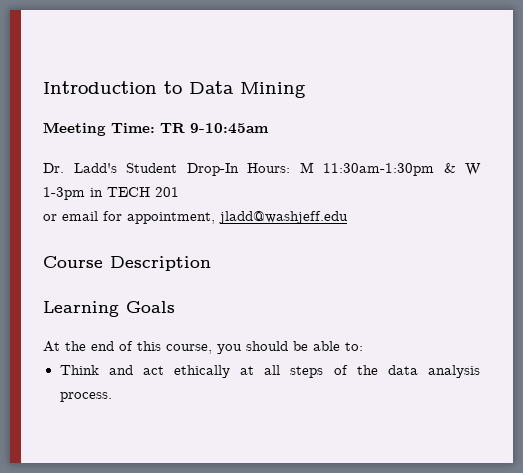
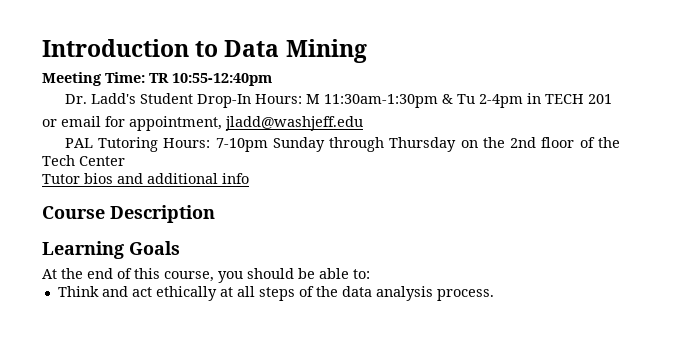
- Meeting Time: TR 9-10:45am
+ Meeting Time: TR 10:55-12:40pm
- Dr. Ladd's Student Drop-In Hours: M 11:30am-1:30pm & W 1-3pm in TECH 201
+ Dr. Ladd's Student Drop-In Hours: M 11:30am-1:30pm & Tu 2-4pm in TECH 201
+ PAL Tutoring Hours: 7-10pm Sunday through Thursday on the 2nd floor of the Tech Center
+ Tutor bios and additional info

